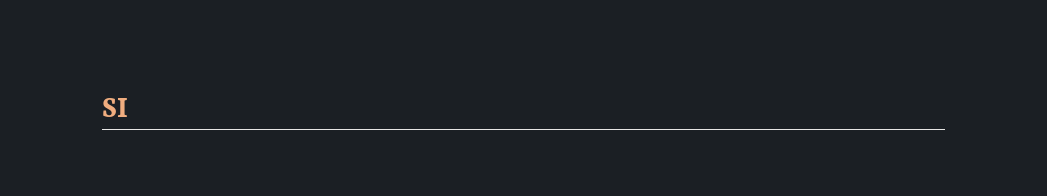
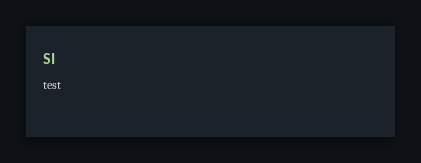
+ test

